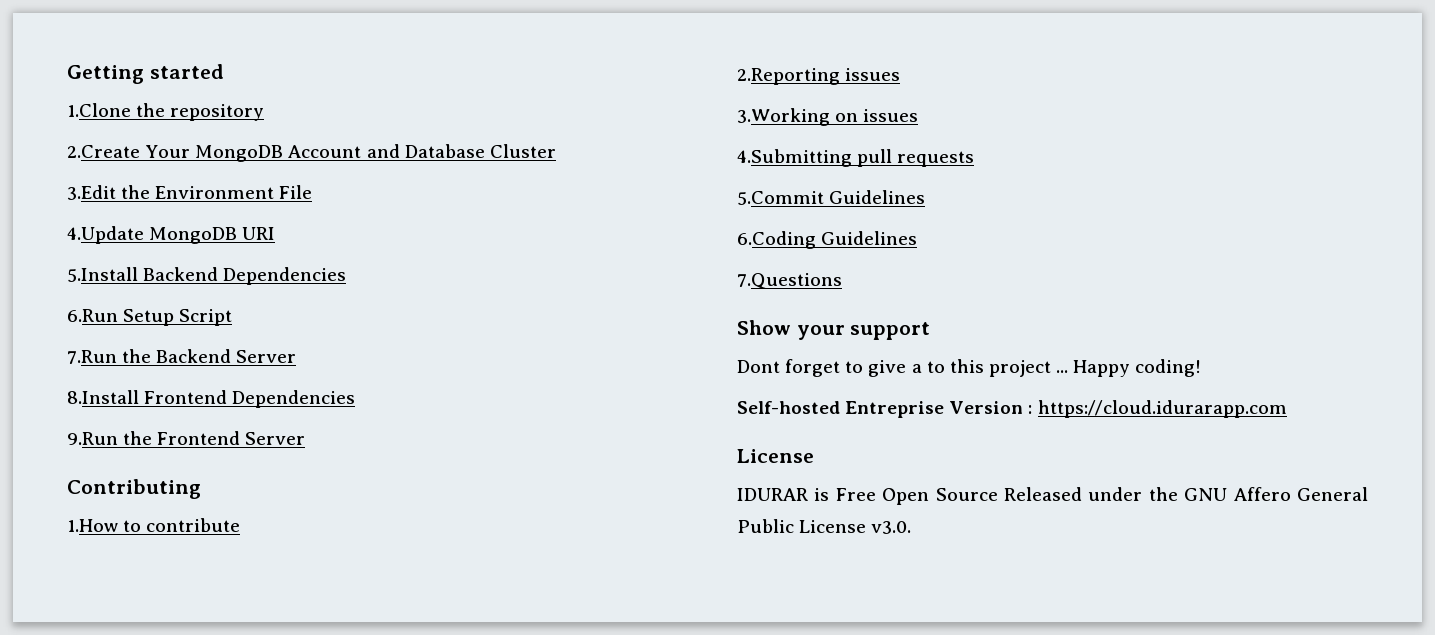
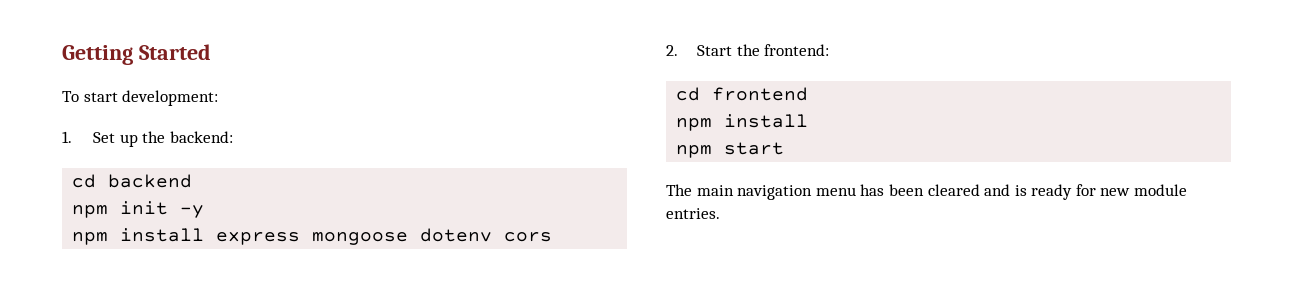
- Getting started
- 1.Clone the repository
- 2.Create Your MongoDB Account and Database Cluster
- 3.Edit the Environment File
- 4.Update MongoDB URI
- 5.Install Backend Dependencies
- 6.Run Setup Script
- 7.Run the Backend Server
- 8.Install Frontend Dependencies
- 9.Run the Frontend Server
- Contributing
- 1.How to contribute
- 2.Reporting issues
- 3.Working on issues
- 4.Submitting pull requests
- 5.Commit Guidelines
- 6.Coding Guidelines
- 7.Questions
- Show your support
- Dont forget to give a to this project ... Happy coding!
- Self-hosted Entreprise Version : https://cloud.idurarapp.com
- License
- IDURAR is Free Open Source Released under the GNU Affero General Public License v3.0.
+ Getting Started
+ To start development:
+ 1. Set up the backend:
+ cd backend
+ npm init -y
+ npm install express mongoose dotenv cors
+ 2. Start the frontend:
+ cd frontend
+ npm install
+ npm start
+ The main navigation menu has been cleared and is ready for new module entries.

